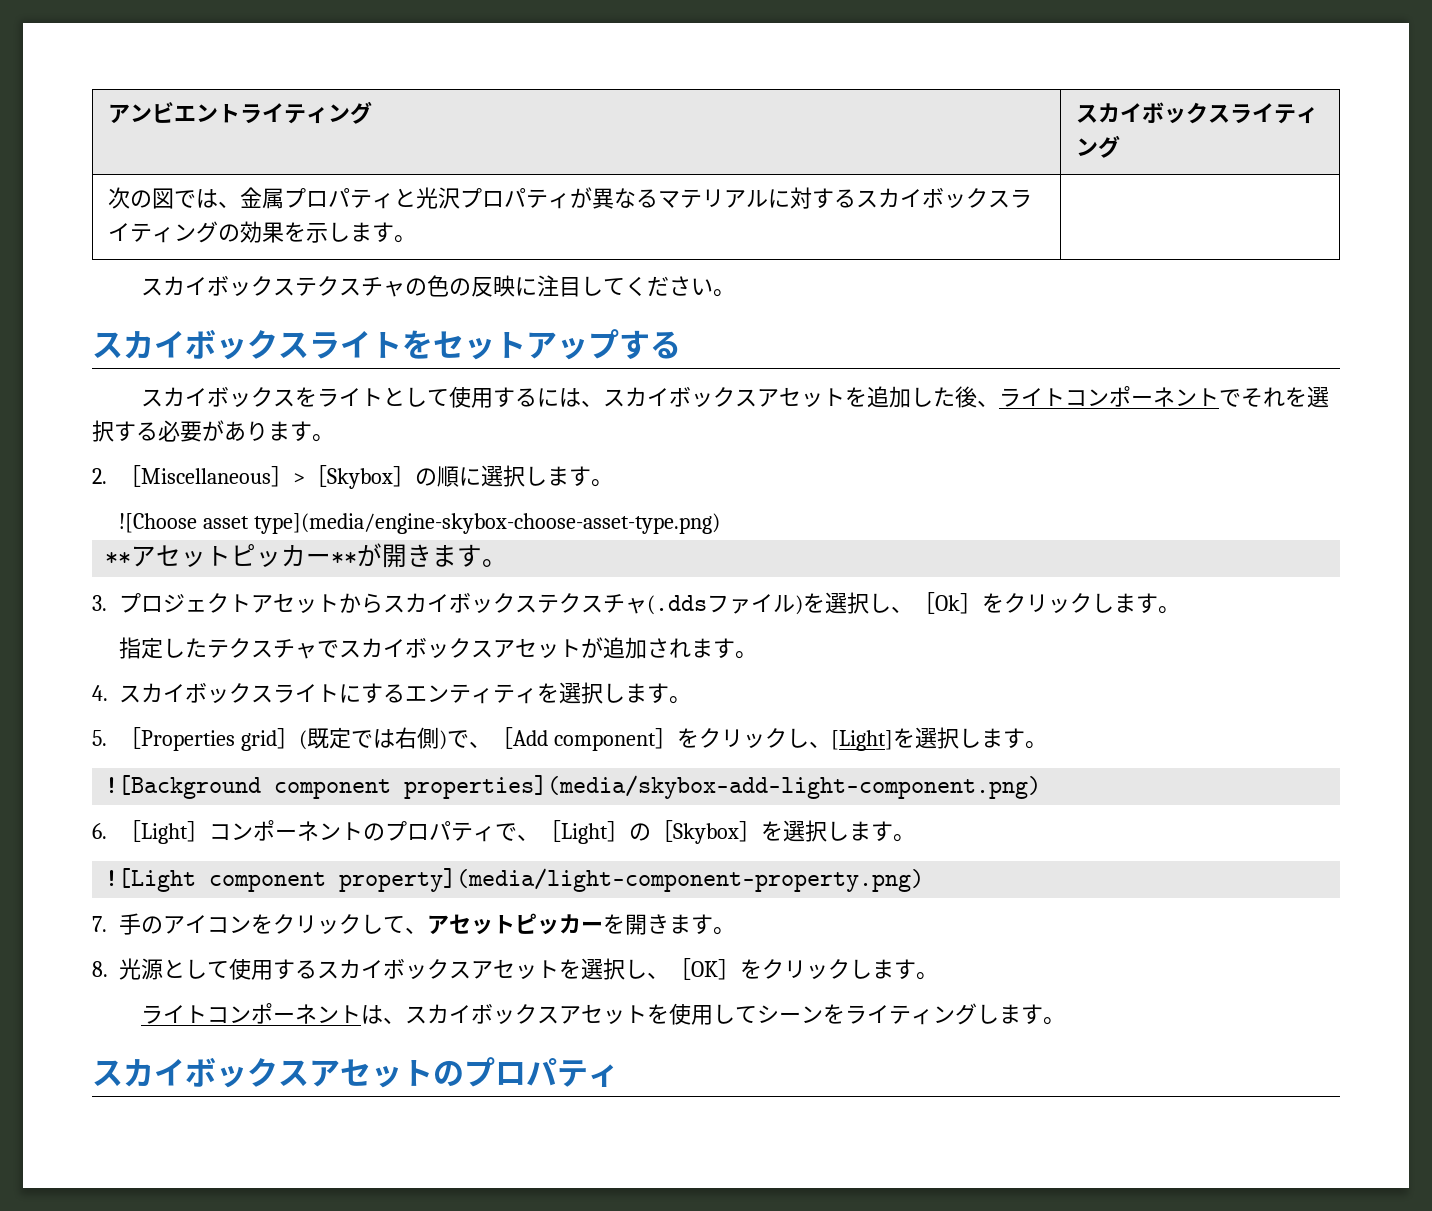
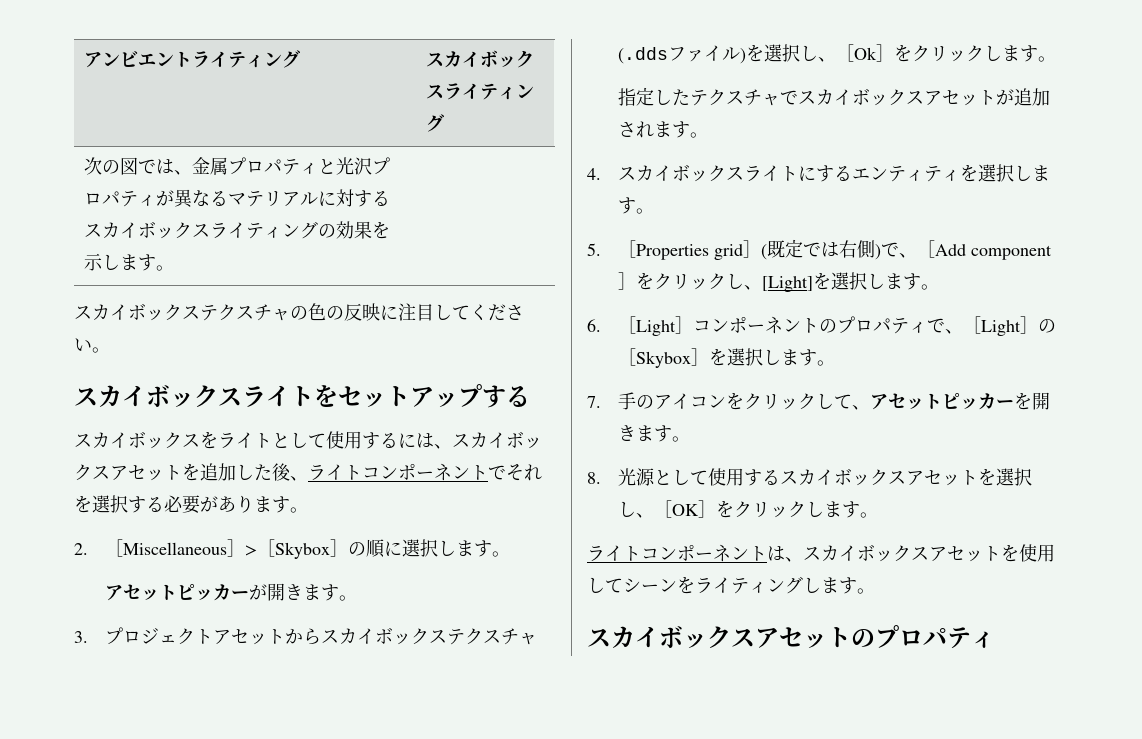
- ![Choose asset type](media/engine-skybox-choose-asset-type.png)
- **アセットピッカー**が開きます。
+ アセットピッカーが開きます。
- ![Background component properties](media/skybox-add-light-component.png)
- ![Light component property](media/light-component-property.png)

